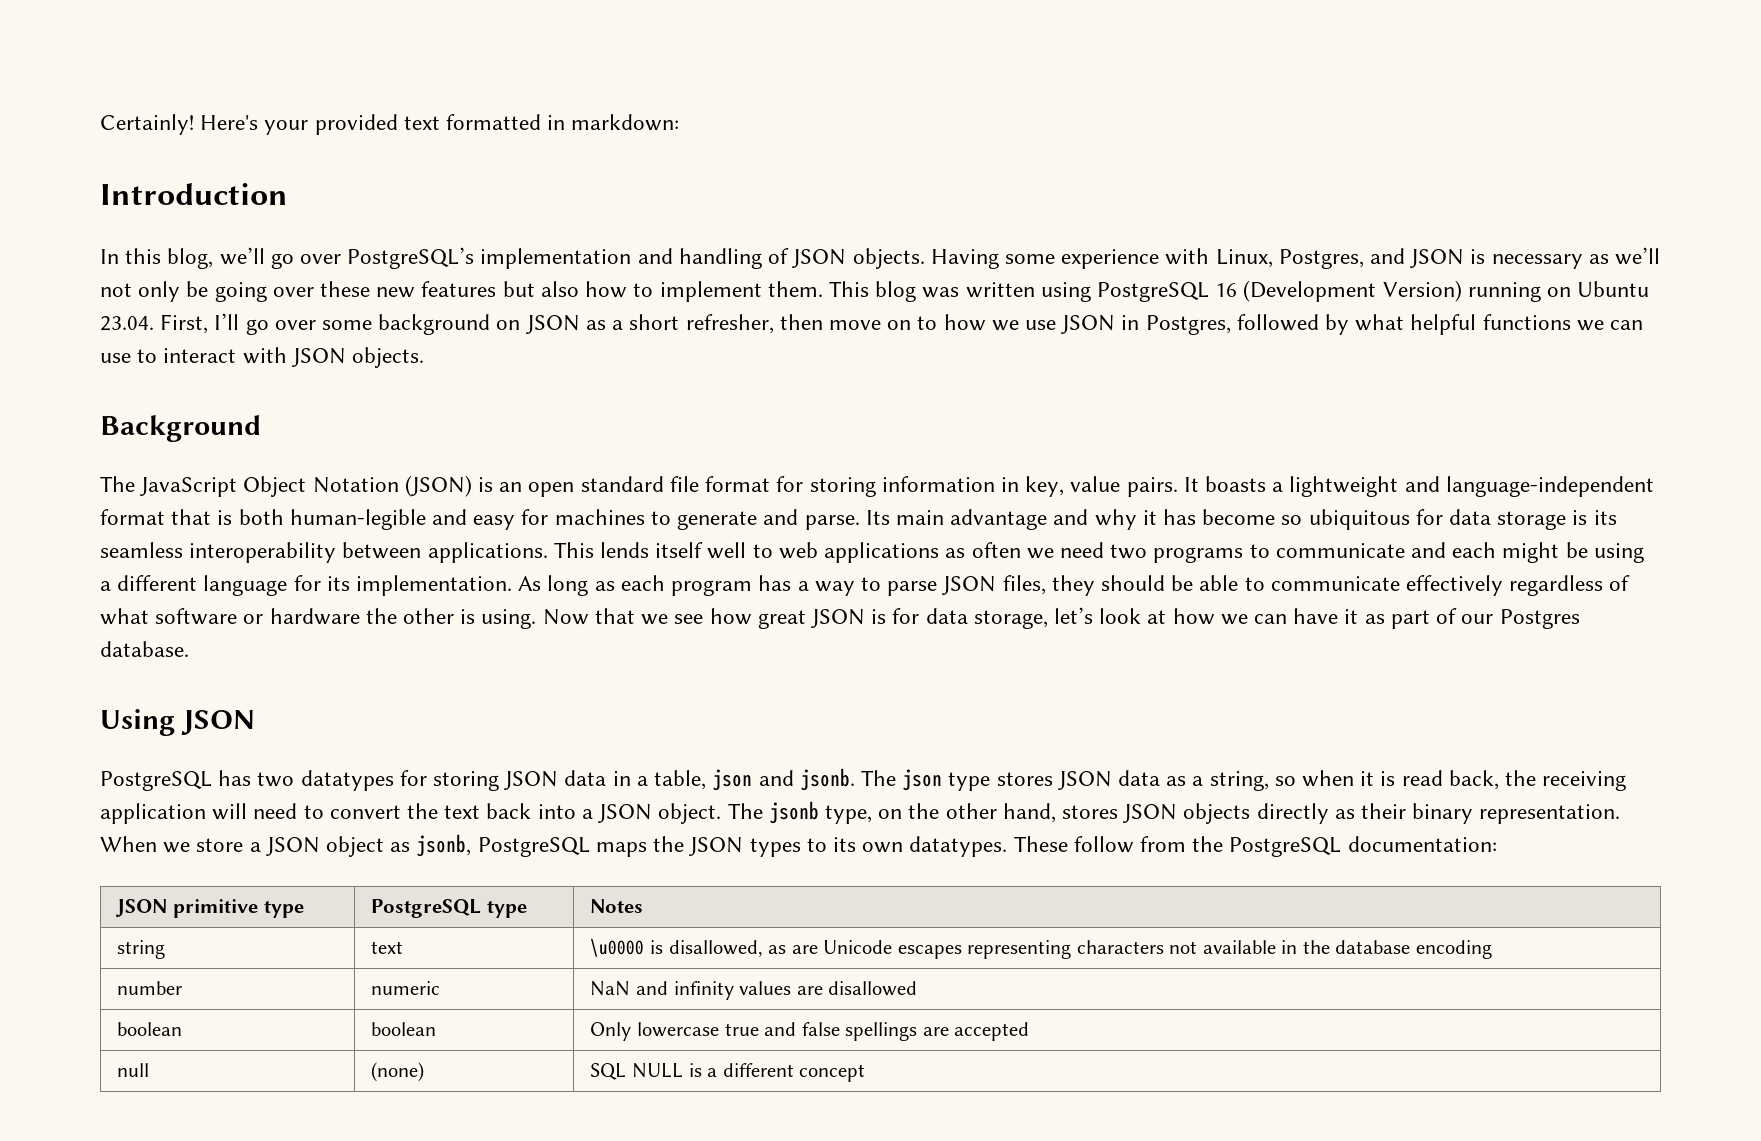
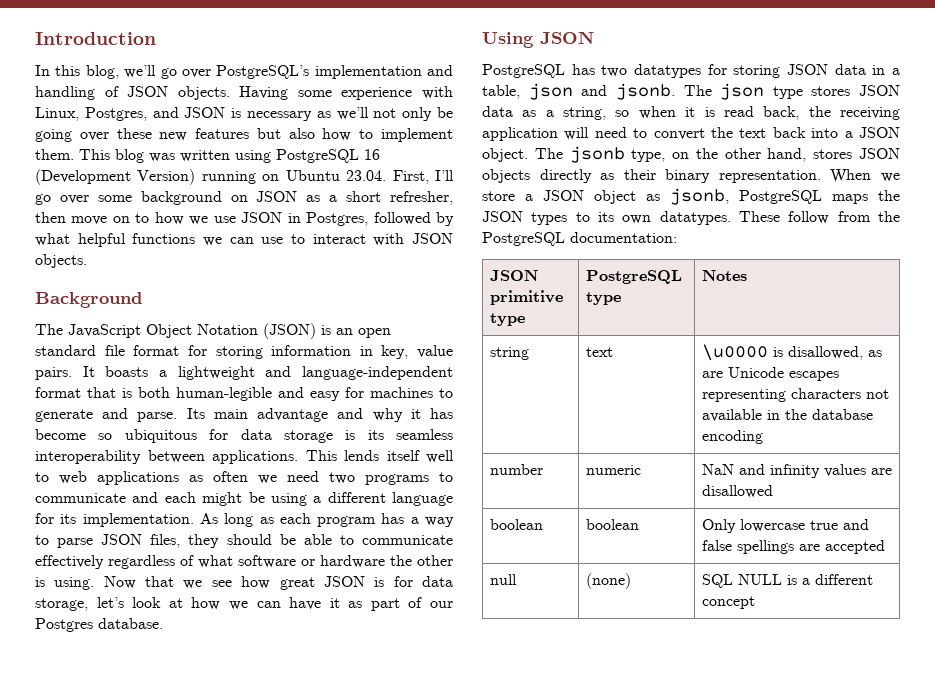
- Certainly! Here's your provided text formatted in markdown:

